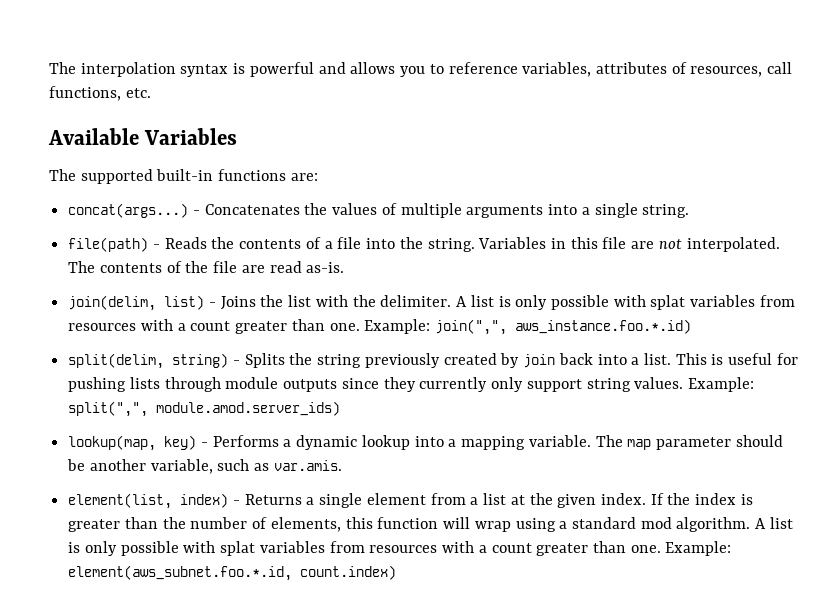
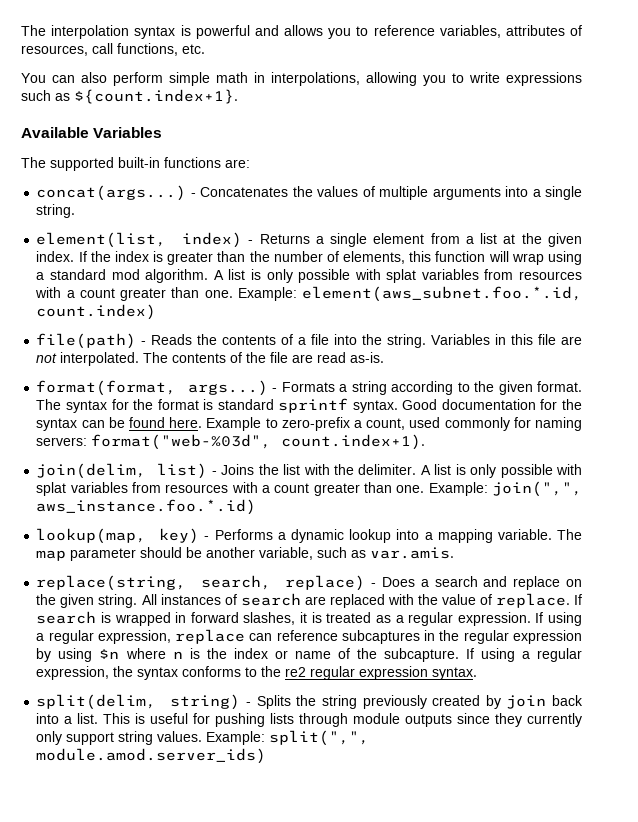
+ You can also perform simple math in interpolations, allowing you to write expressions such as ${count.index+1}.
- file(path) - Reads the contents of a file into the string. Variables in this file are not interpolated. The contents of the file are read as-is.
- join(delim, list) - Joins the list with the delimiter. A list is only possible with splat variables from resources with a count greater than one. Example: join(",", aws_instance.foo.*.id)
- split(delim, string) - Splits the string previously created by join back into a list. This is useful for pushing lists through module outputs since they currently only support string values. Example: split(",", module.amod.server_ids)
- lookup(map, key) - Performs a dynamic lookup into a mapping variable. The map parameter should be another variable, such as var.amis.
+ file(path) - Reads the contents of a file into the string. Variables in this file are not interpolated. The contents of the file are read as-is.
+ format(format, args...) - Formats a string according to the given format. The syntax for the format is standard sprintf syntax. Good documentation for the syntax can be found here. Example to zero-prefix a count, used commonly for naming servers: format("web-%03d", count.index+1).
+ join(delim, list) - Joins the list with the delimiter. A list is only possible with splat variables from resources with a count greater than one. Example: join(",", aws_instance.foo.*.id)
+ lookup(map, key) - Performs a dynamic lookup into a mapping variable. The map parameter should be another variable, such as var.amis.
+ replace(string, search, replace) - Does a search and replace on the given string. All instances of search are replaced with the value of replace. If search is wrapped in forward slashes, it is treated as a regular expression. If using a regular expression, replace can reference subcaptures in the regular expression by using $n where n is the index or name of the subcapture. If using a regular expression, the syntax conforms to the re2 regular expression syntax.
+ split(delim, string) - Splits the string previously created by join back into a list. This is useful for pushing lists through module outputs since they currently only support string values. Example: split(",", module.amod.server_ids)

